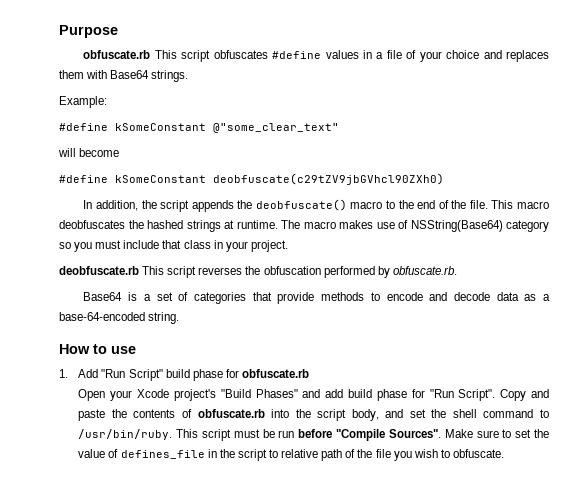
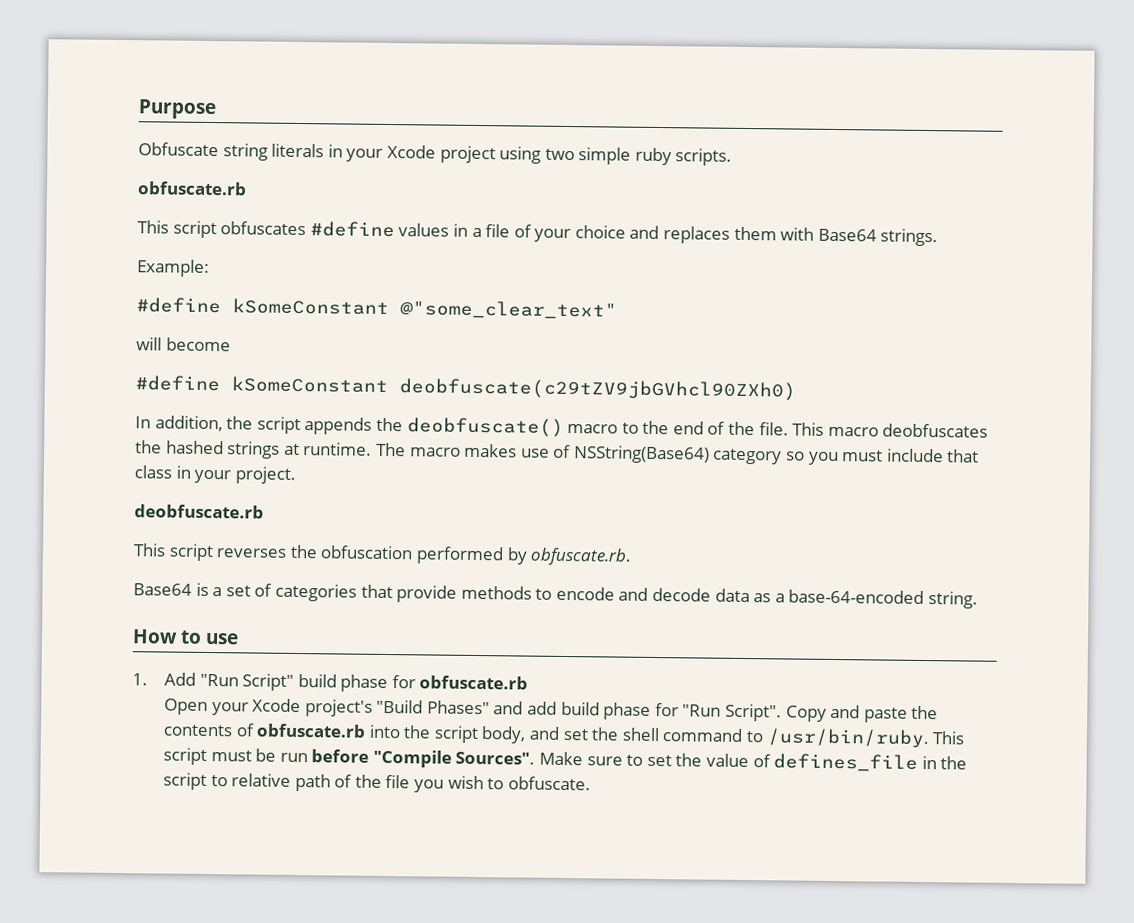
- obfuscate.rb This script obfuscates #define values in a file of your choice and replaces them with Base64 strings.
+ Obfuscate string literals in your Xcode project using two simple ruby scripts.
+ obfuscate.rb
+ This script obfuscates #define values in a file of your choice and replaces them with Base64 strings.
- deobfuscate.rb This script reverses the obfuscation performed by obfuscate.rb.
+ deobfuscate.rb
+ This script reverses the obfuscation performed by obfuscate.rb.

